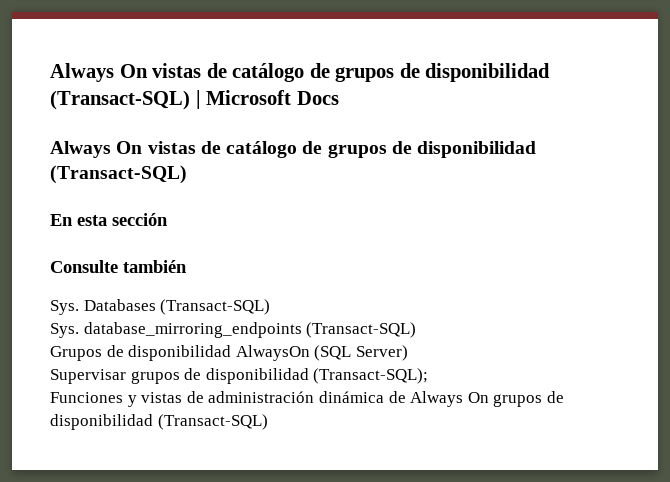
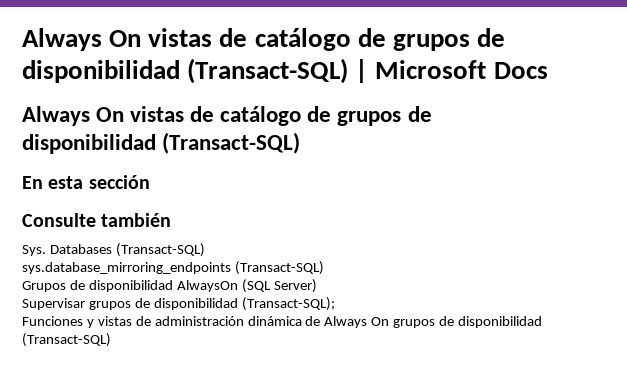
- Sys. database_mirroring_endpoints (Transact-SQL)
+ sys.database_mirroring_endpoints (Transact-SQL)

